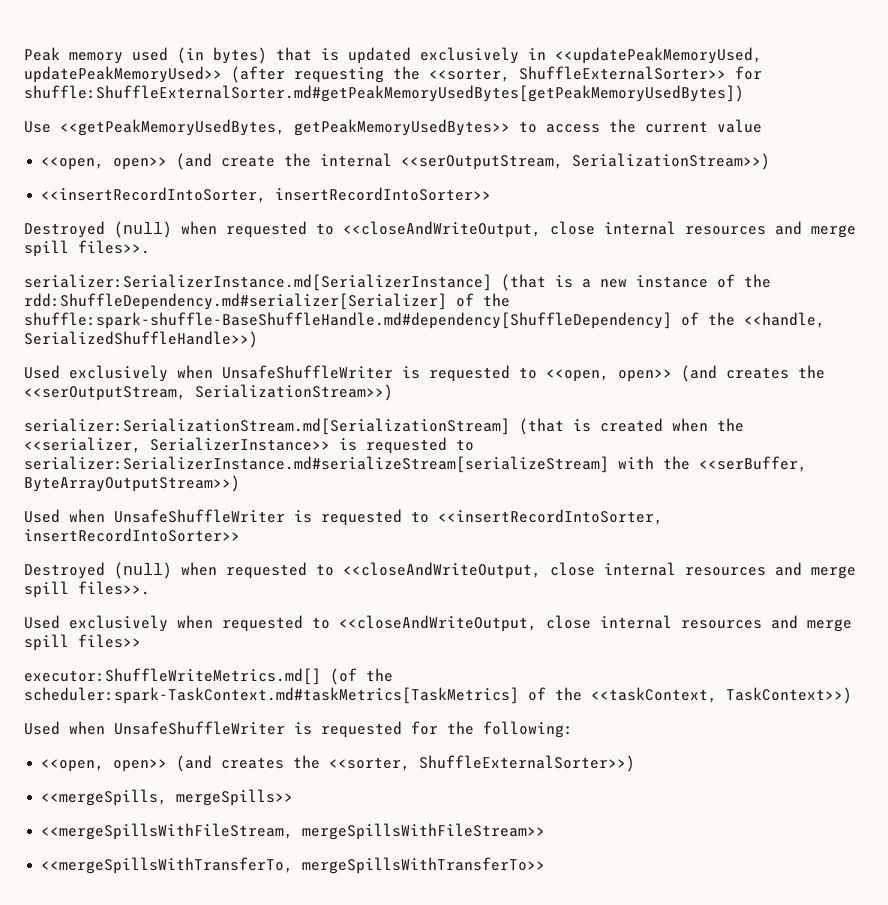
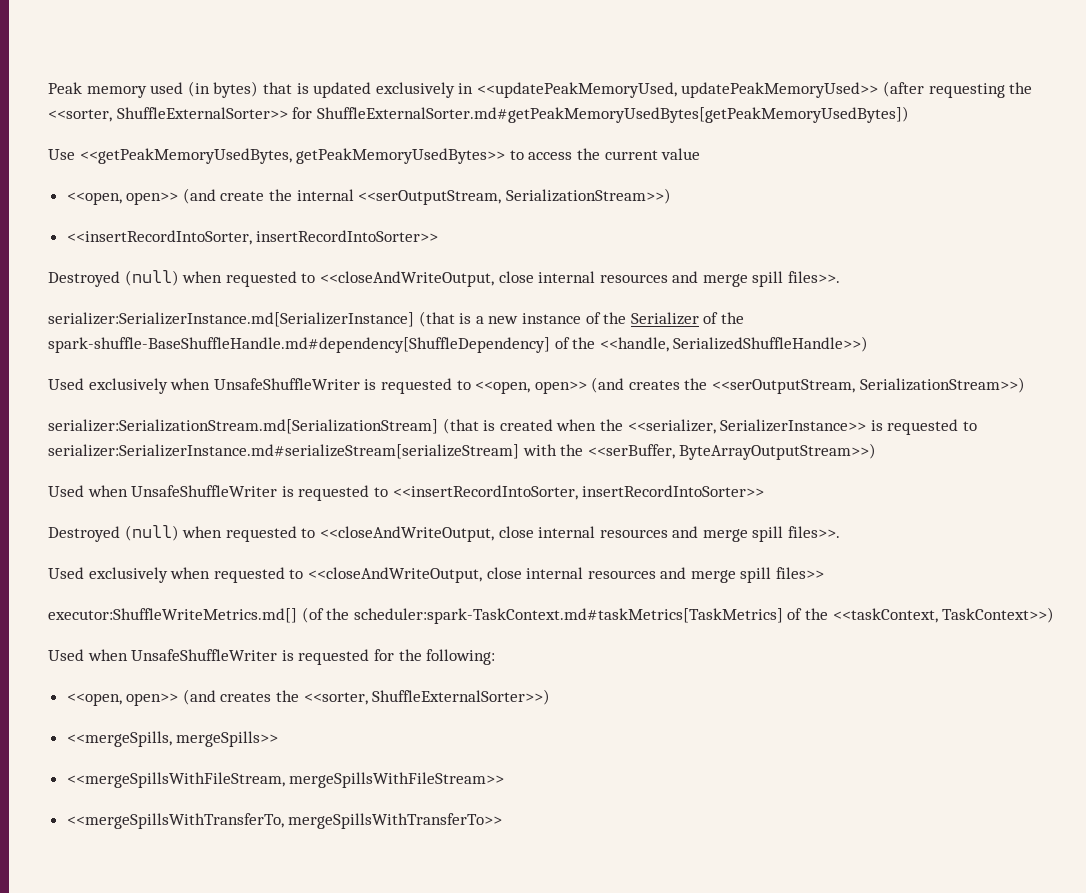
- Peak memory used (in bytes) that is updated exclusively in <<updatePeakMemoryUsed, updatePeakMemoryUsed>> (after requesting the <<sorter, ShuffleExternalSorter>> for shuffle:ShuffleExternalSorter.md#getPeakMemoryUsedBytes[getPeakMemoryUsedBytes])
+ Peak memory used (in bytes) that is updated exclusively in <<updatePeakMemoryUsed, updatePeakMemoryUsed>> (after requesting the <<sorter, ShuffleExternalSorter>> for ShuffleExternalSorter.md#getPeakMemoryUsedBytes[getPeakMemoryUsedBytes])
- serializer:SerializerInstance.md[SerializerInstance] (that is a new instance of the rdd:ShuffleDependency.md#serializer[Serializer] of the shuffle:spark-shuffle-BaseShuffleHandle.md#dependency[ShuffleDependency] of the <<handle, SerializedShuffleHandle>>)
+ serializer:SerializerInstance.md[SerializerInstance] (that is a new instance of the Serializer of the spark-shuffle-BaseShuffleHandle.md#dependency[ShuffleDependency] of the <<handle, SerializedShuffleHandle>>)

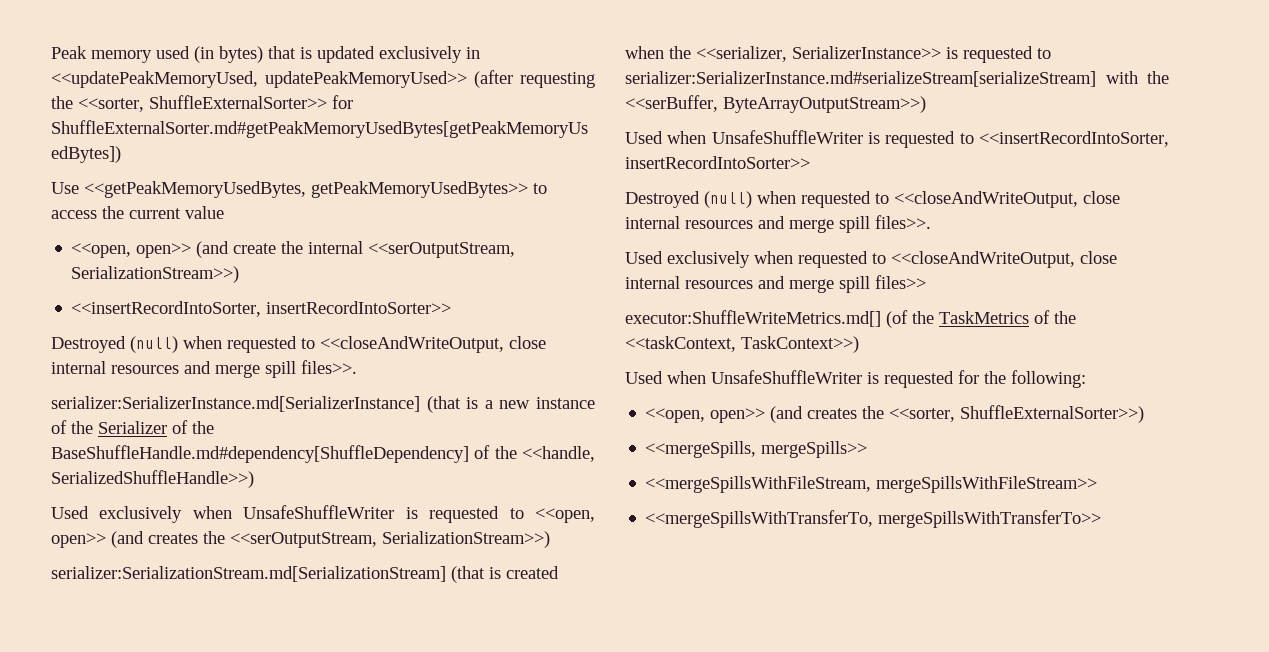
- serializer:SerializerInstance.md[SerializerInstance] (that is a new instance of the Serializer of the spark-shuffle-BaseShuffleHandle.md#dependency[ShuffleDependency] of the <<handle, SerializedShuffleHandle>>)
+ serializer:SerializerInstance.md[SerializerInstance] (that is a new instance of the Serializer of the BaseShuffleHandle.md#dependency[ShuffleDependency] of the <<handle, SerializedShuffleHandle>>)
- executor:ShuffleWriteMetrics.md[] (of the scheduler:spark-TaskContext.md#taskMetrics[TaskMetrics] of the <<taskContext, TaskContext>>)
+ executor:ShuffleWriteMetrics.md[] (of the TaskMetrics of the <<taskContext, TaskContext>>)

